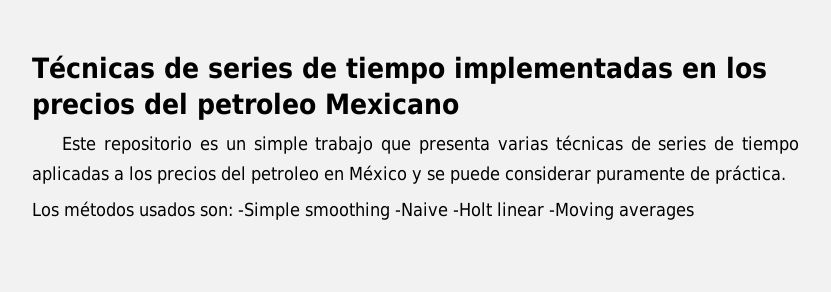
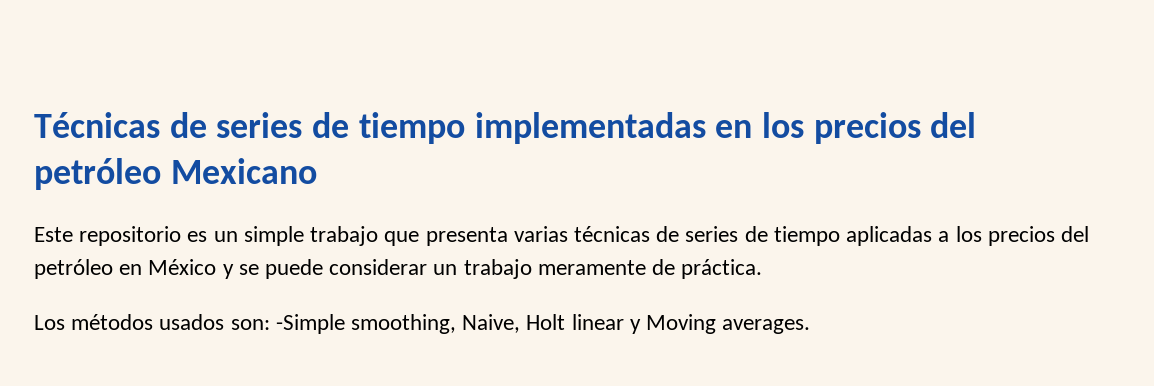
- Técnicas de series de tiempo implementadas en los precios del petroleo Mexicano
+ Técnicas de series de tiempo implementadas en los precios del petróleo Mexicano
- Este repositorio es un simple trabajo que presenta varias técnicas de series de tiempo aplicadas a los precios del petroleo en México y se puede considerar puramente de práctica.
+ Este repositorio es un simple trabajo que presenta varias técnicas de series de tiempo aplicadas a los precios del petróleo en México y se puede considerar un trabajo meramente de práctica.
- Los métodos usados son: -Simple smoothing -Naive -Holt linear -Moving averages
+ Los métodos usados son: -Simple smoothing, Naive, Holt linear y Moving averages.

